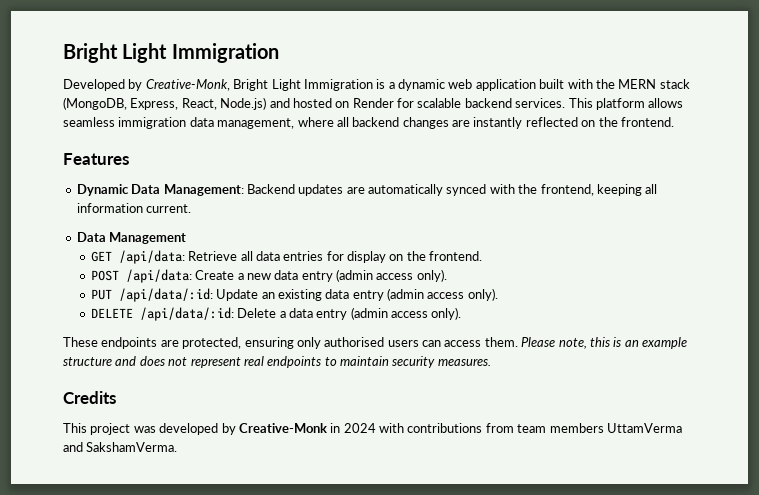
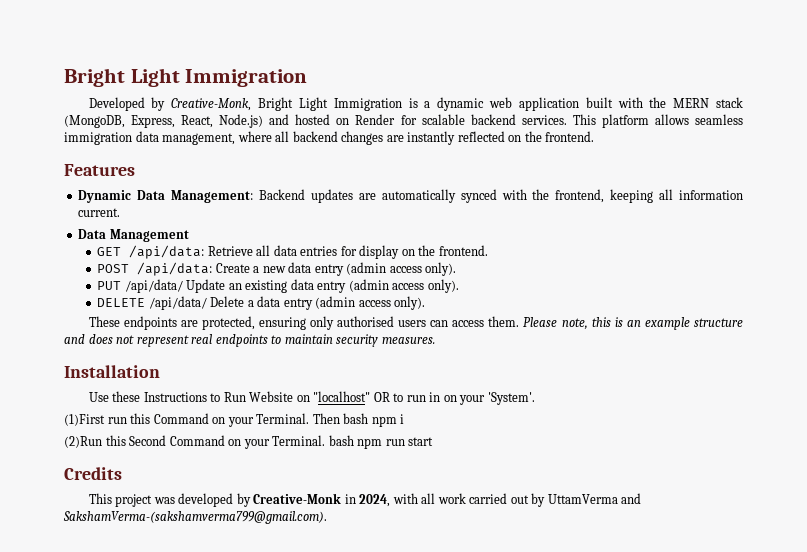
- PUT /api/data/:id: Update an existing data entry (admin access only).
+ PUT /api/data/ Update an existing data entry (admin access only).
- DELETE /api/data/:id: Delete a data entry (admin access only).
+ DELETE /api/data/ Delete a data entry (admin access only).
+ Installation
+ Use these Instructions to Run Website on "localhost" OR to run in on your 'System'.
+ (1)First run this Command on your Terminal. Then bash npm i
+ (2)Run this Second Command on your Terminal. bash npm run start
- This project was developed by Creative-Monk in 2024 with contributions from team members UttamVerma and SakshamVerma.
+ This project was developed by Creative-Monk in 2024, with all work carried out by UttamVerma and SakshamVerma-(sakshamverma799@gmail.com).

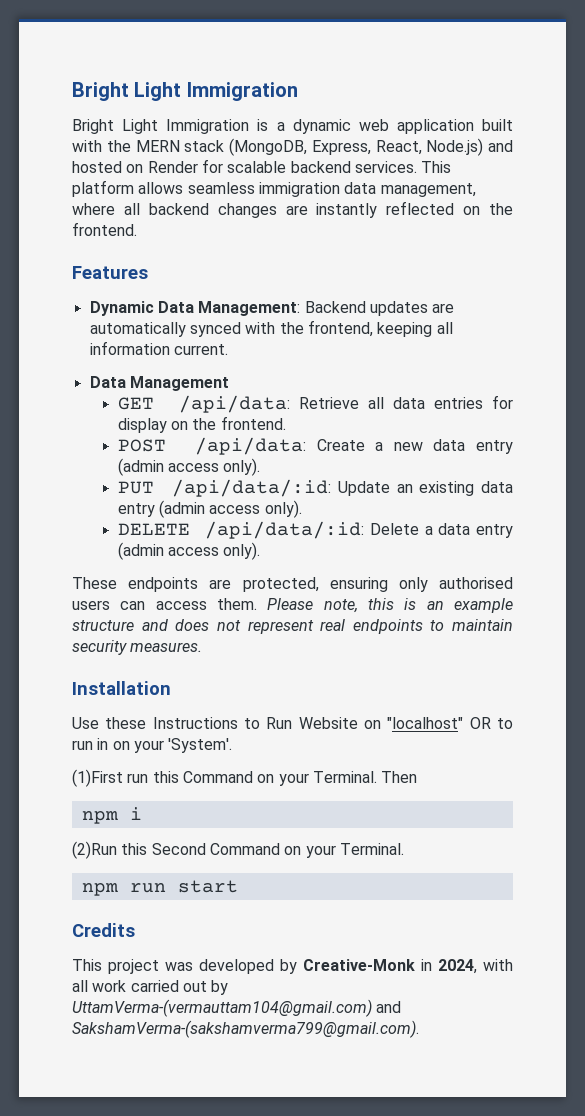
- Developed by Creative-Monk, Bright Light Immigration is a dynamic web application built with the MERN stack (MongoDB, Express, React, Node.js) and hosted on Render for scalable backend services.
+ Bright Light Immigration is a dynamic web application built with the MERN stack (MongoDB, Express, React, Node.js) and hosted on Render for scalable backend services.
- PUT /api/data/ Update an existing data entry (admin access only).
+ PUT /api/data/:id: Update an existing data entry (admin access only).
- DELETE /api/data/ Delete a data entry (admin access only).
+ DELETE /api/data/:id: Delete a data entry (admin access only).
- Then bash npm i
+ Then
+ npm i
- (2)Run this Second Command on your Terminal. bash npm run start
+ (2)Run this Second Command on your Terminal.
+ npm run start
- This project was developed by Creative-Monk in 2024, with all work carried out by UttamVerma and SakshamVerma-(sakshamverma799@gmail.com).
+ This project was developed by Creative-Monk in 2024, with all work carried out by UttamVerma-(vermauttam104@gmail.com) and SakshamVerma-(sakshamverma799@gmail.com).

